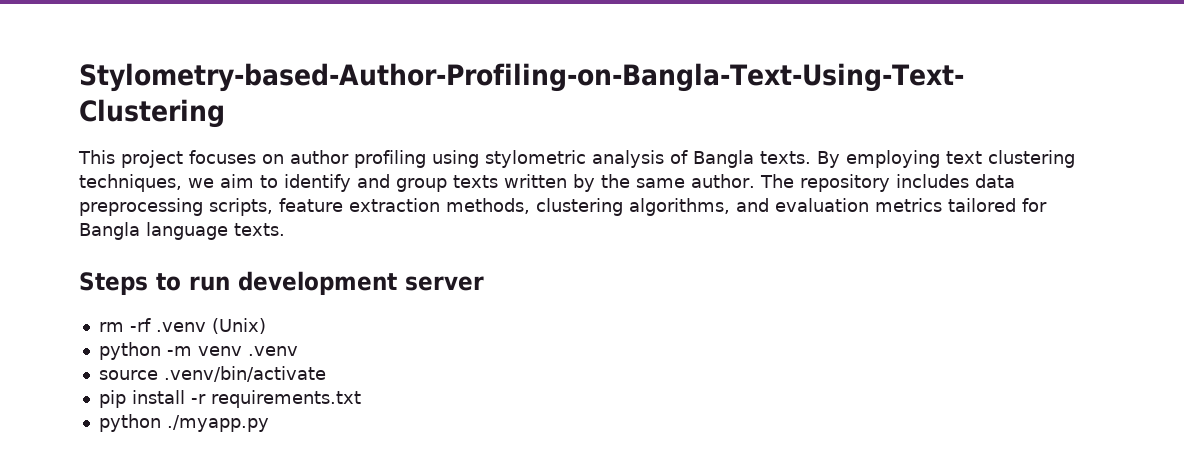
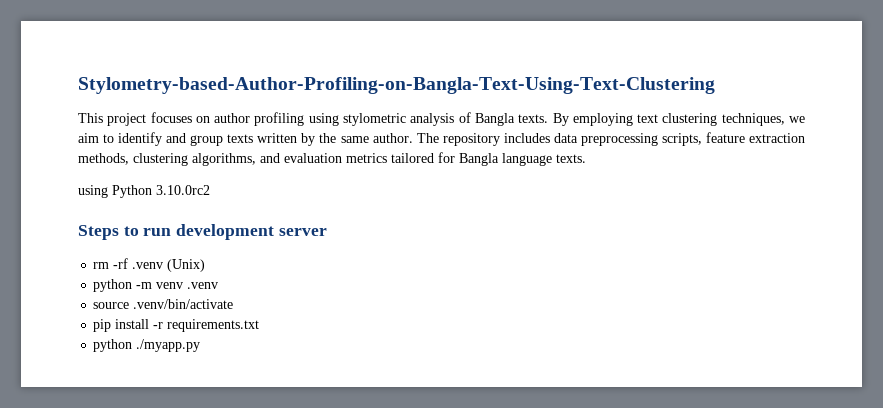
+ using Python 3.10.0rc2

